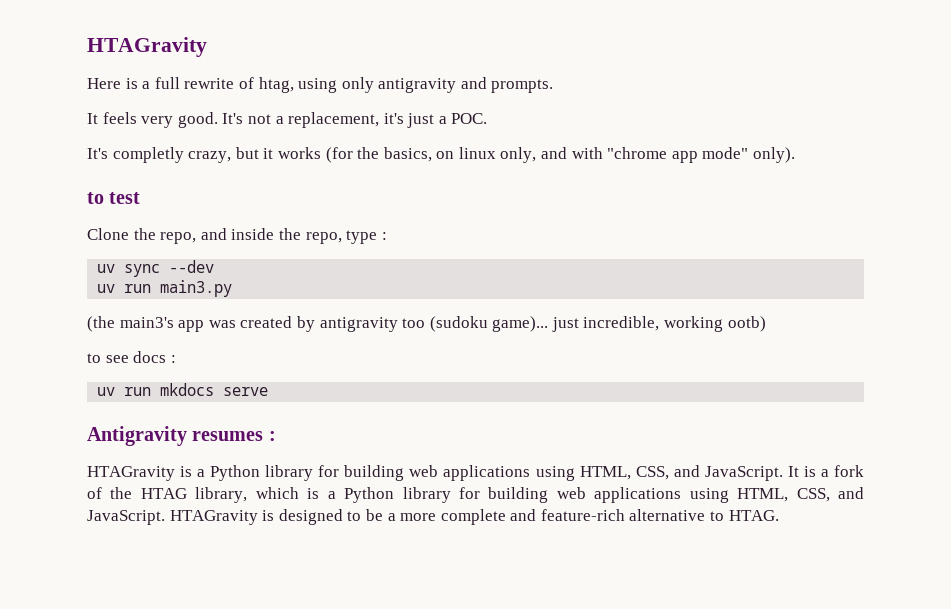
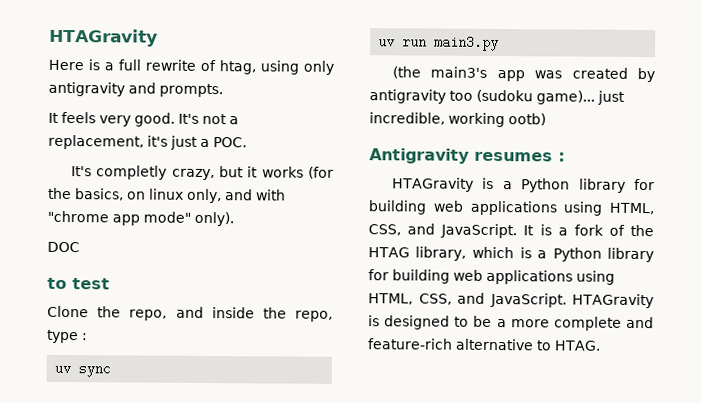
+ DOC
- uv sync --dev
+ uv sync
- to see docs :
- uv run mkdocs serve

